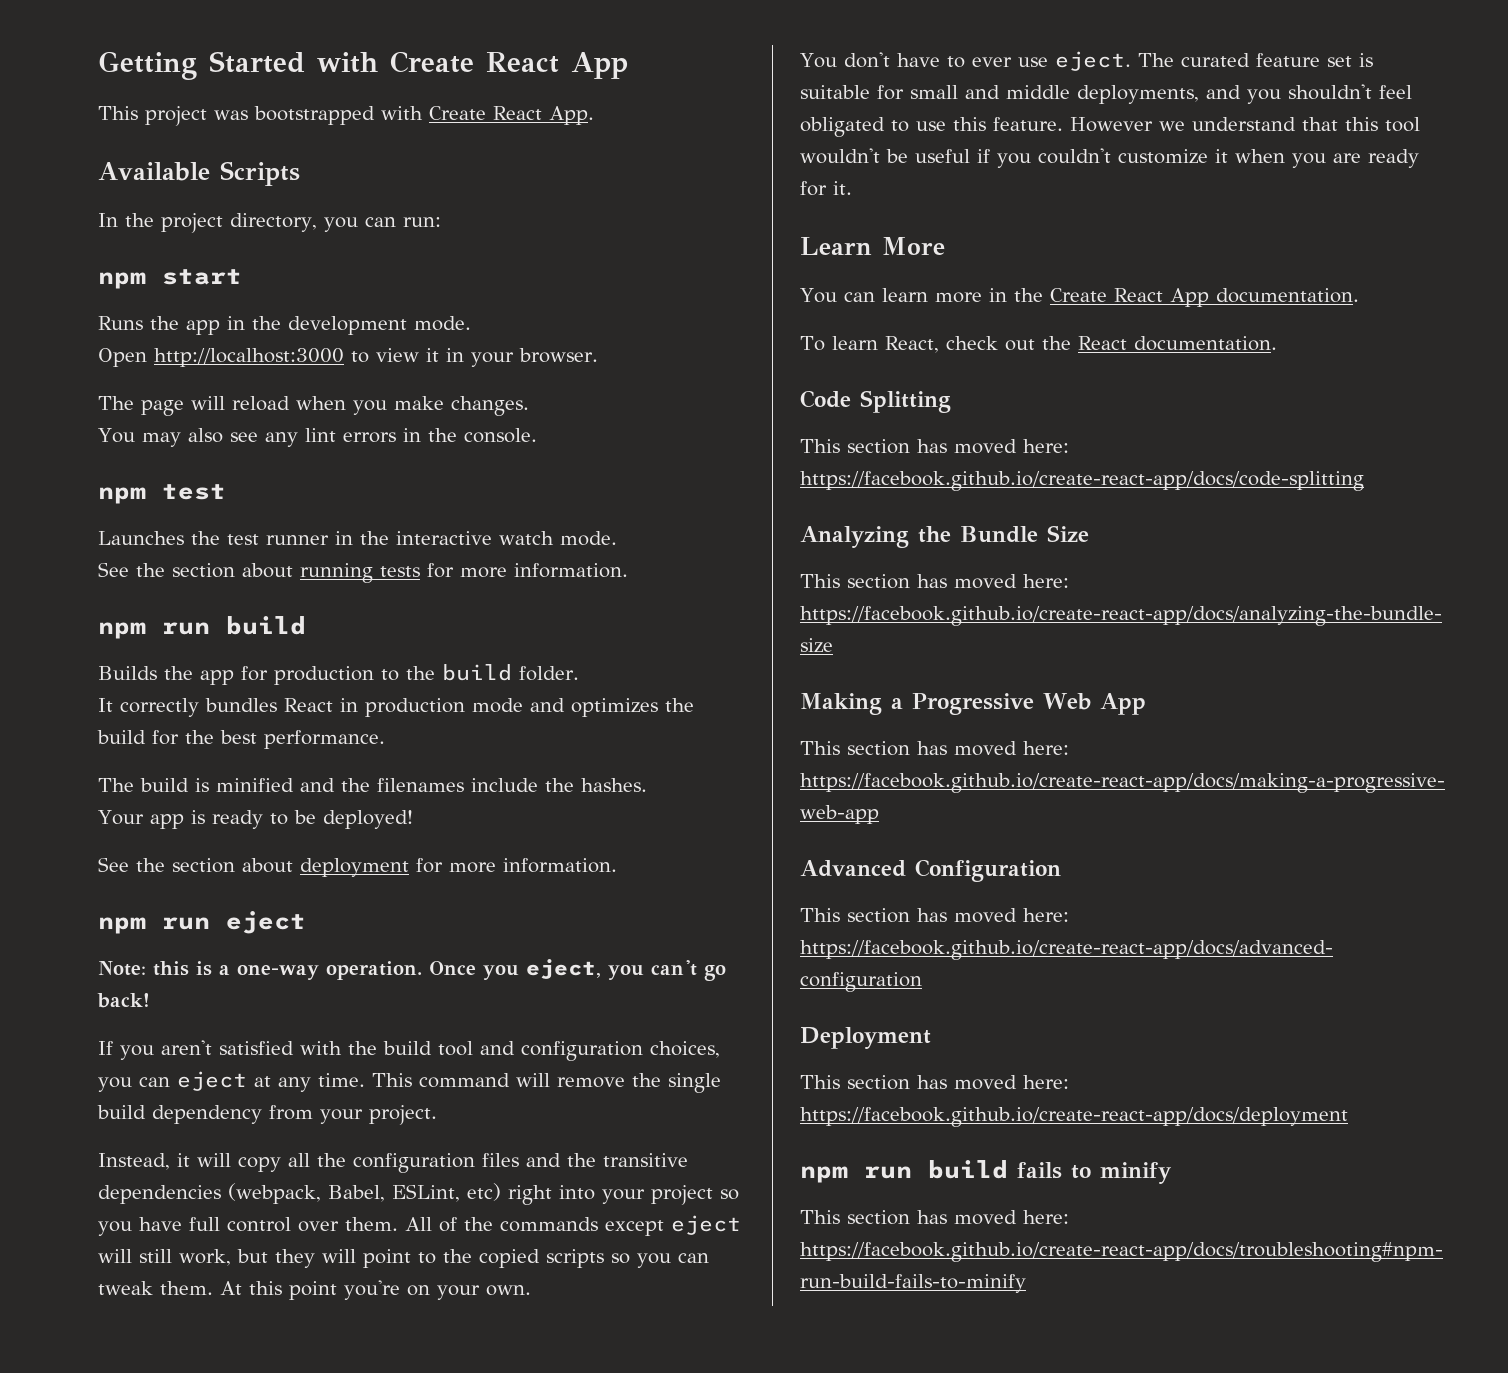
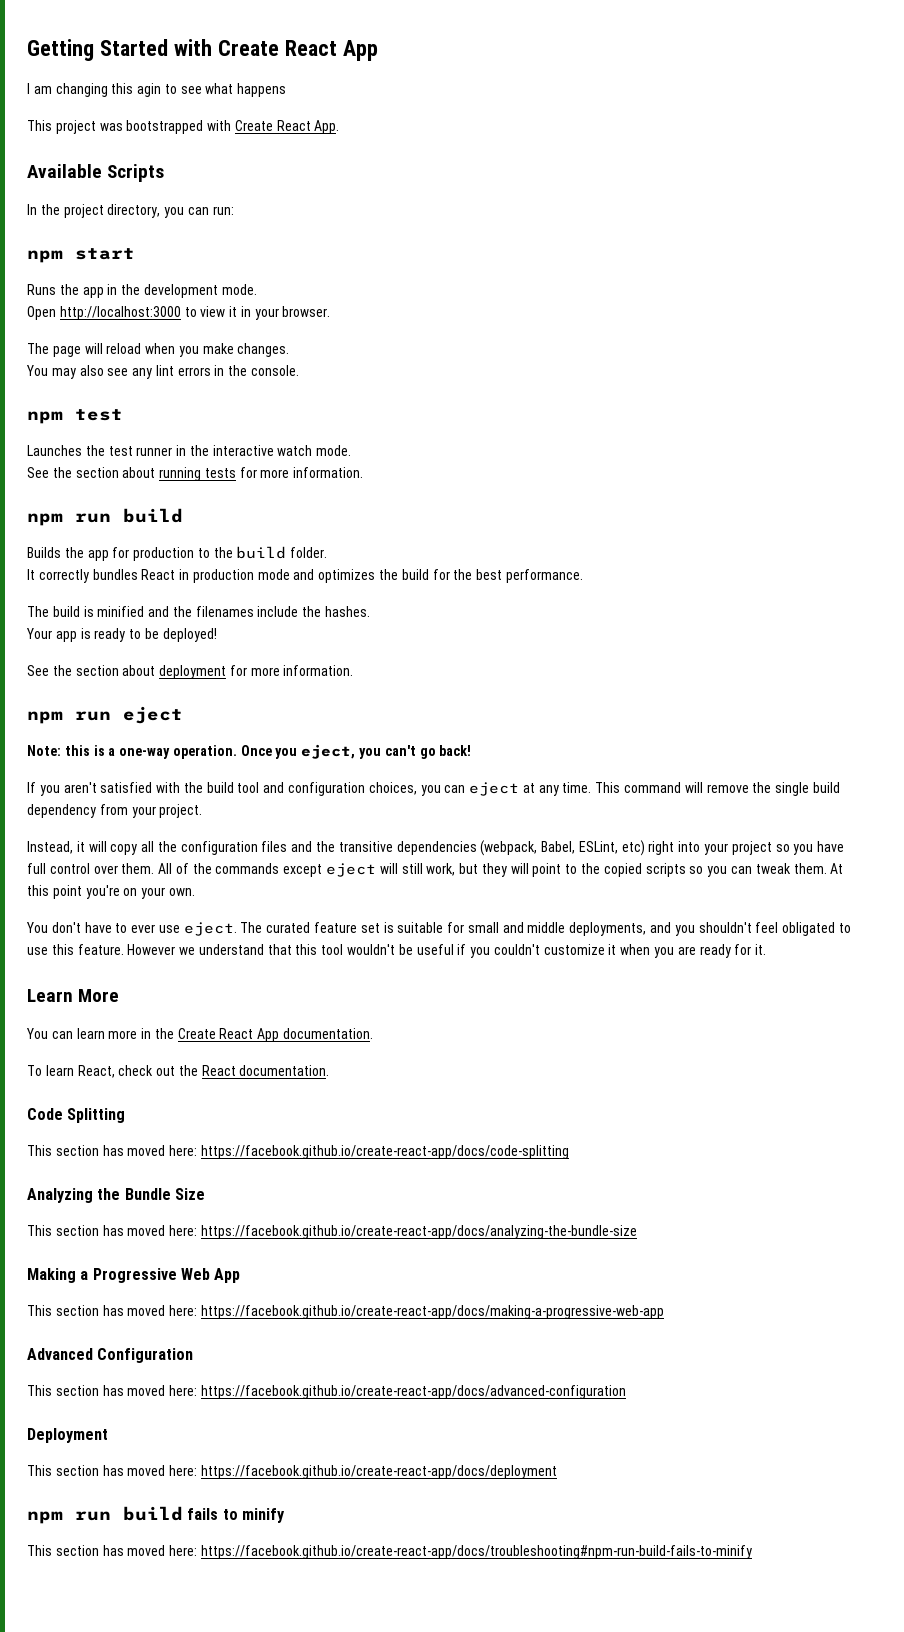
+ I am changing this agin to see what happens

